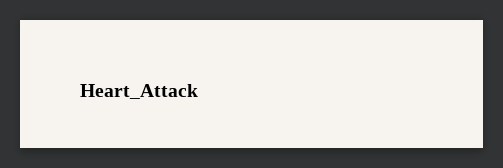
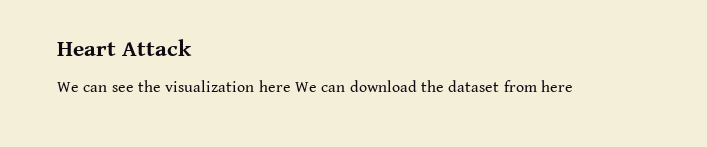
- Heart_Attack
+ Heart Attack
+ We can see the visualization here We can download the dataset from here

